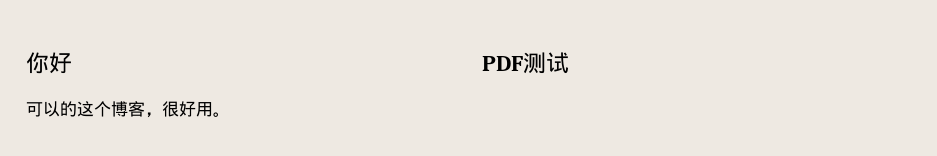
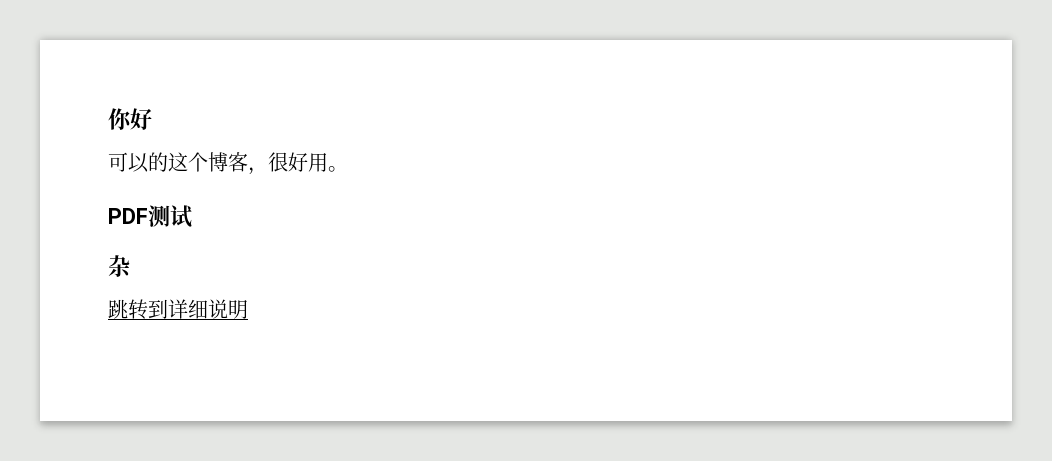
+ 杂
+ 跳转到详细说明

